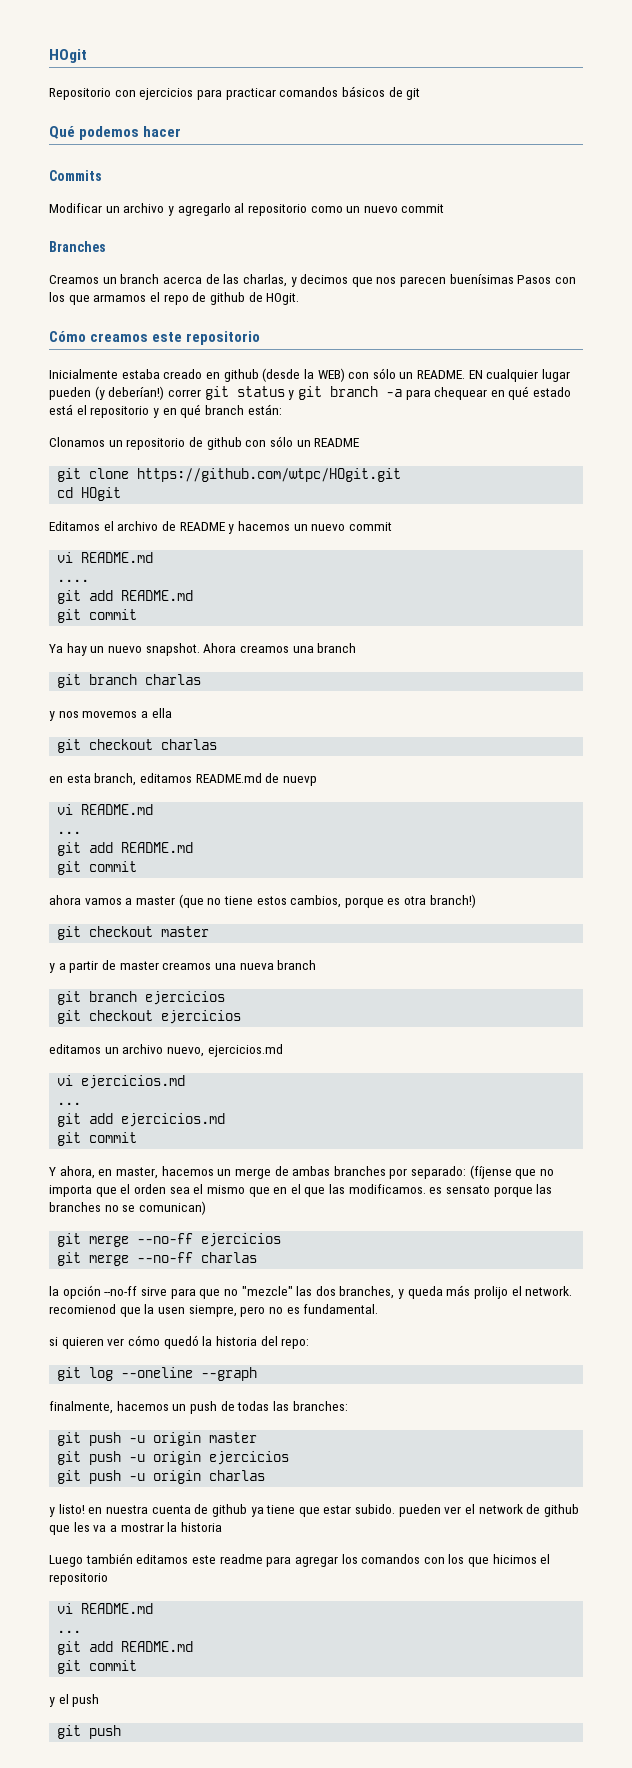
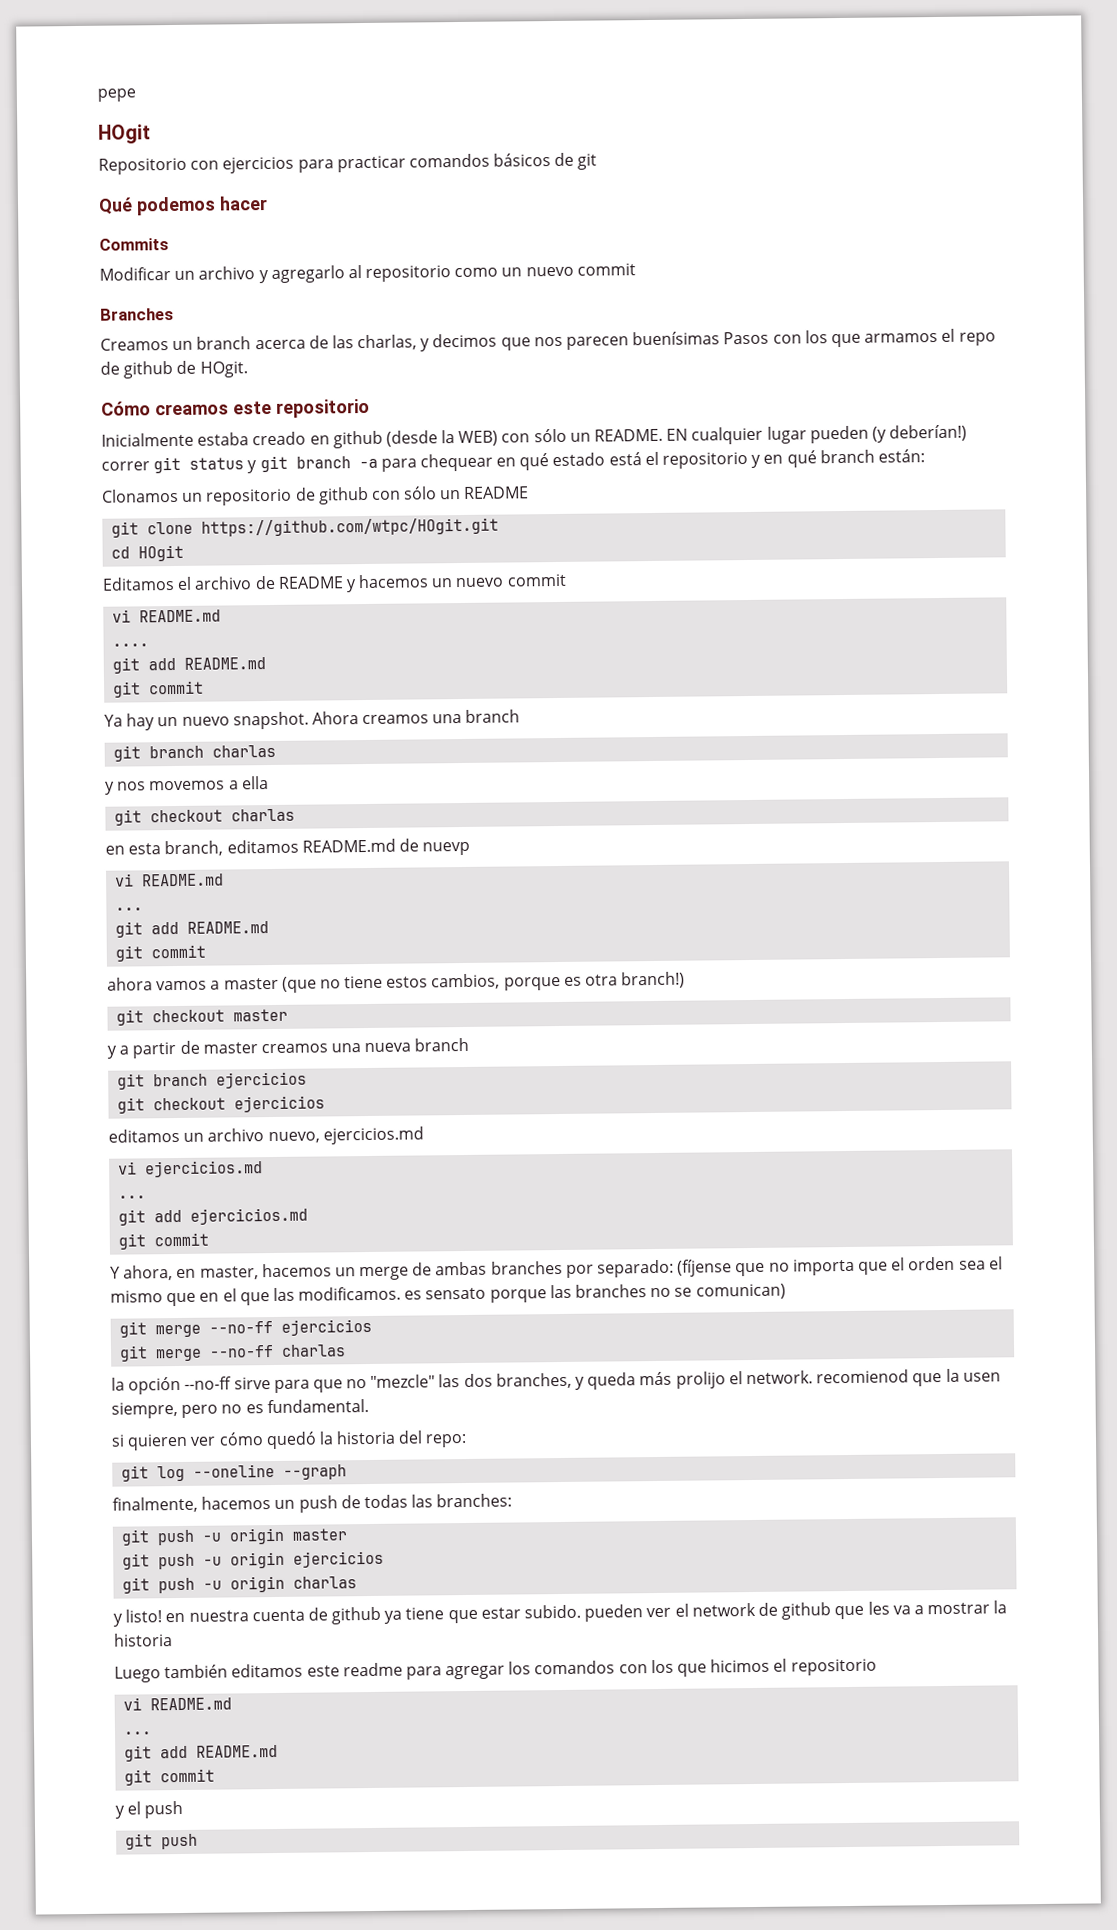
+ pepe

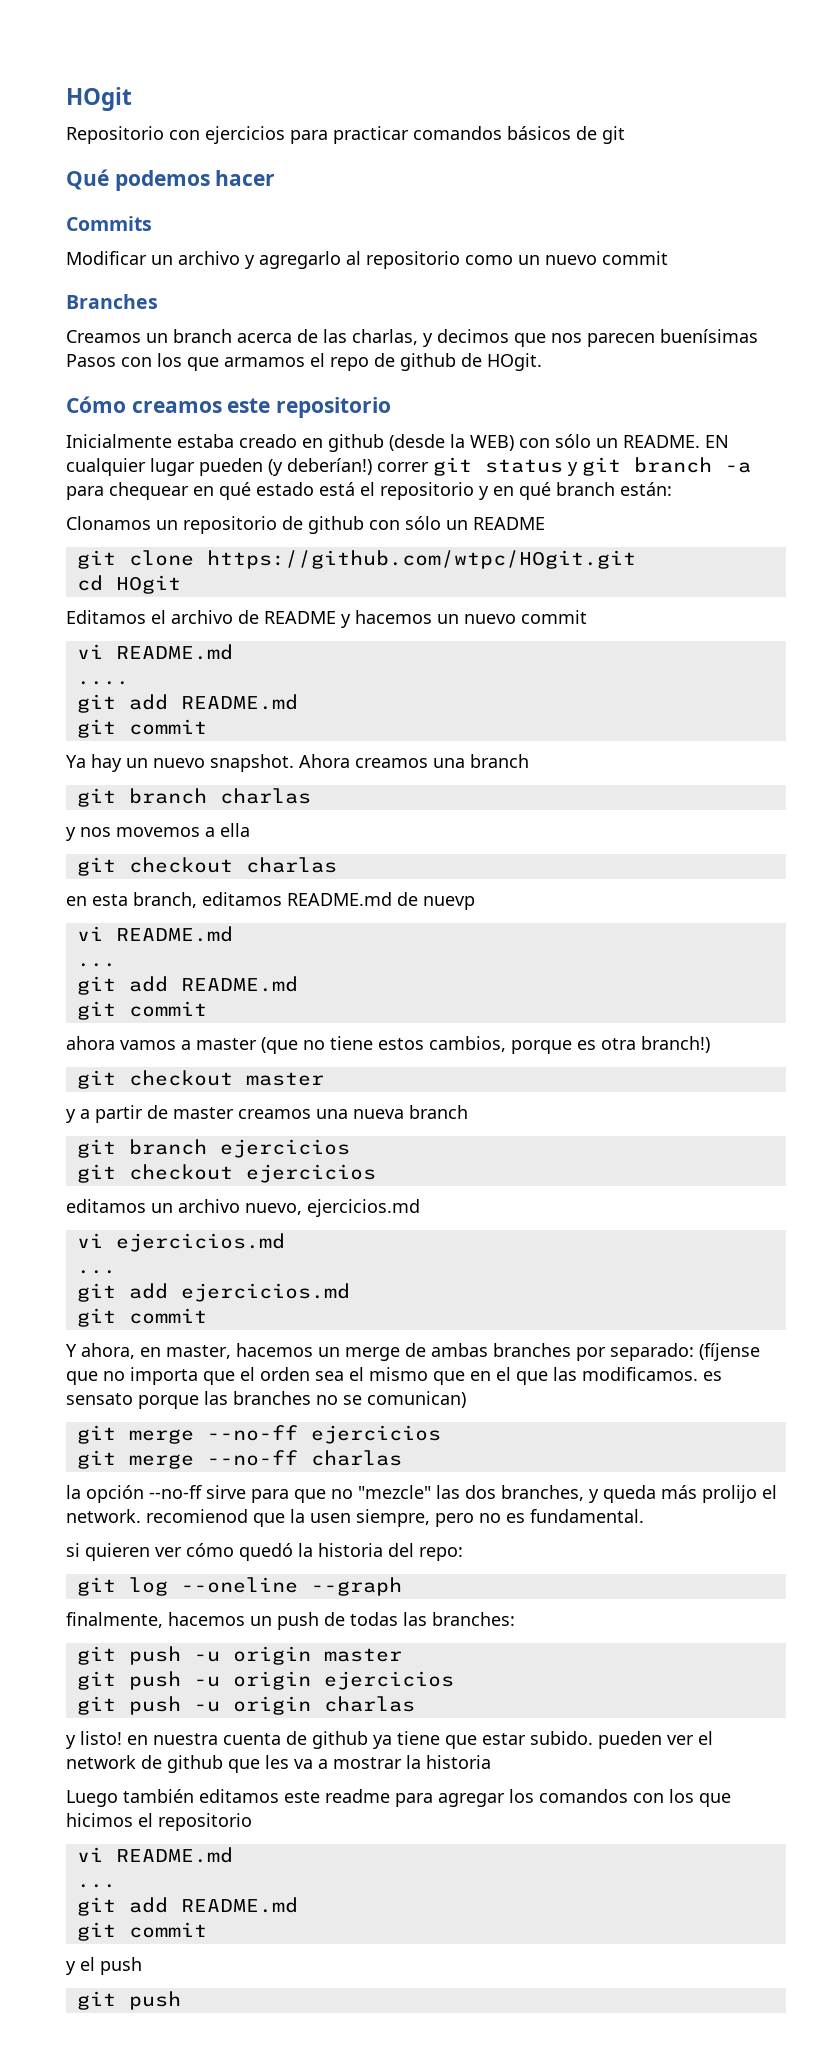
- pepe

